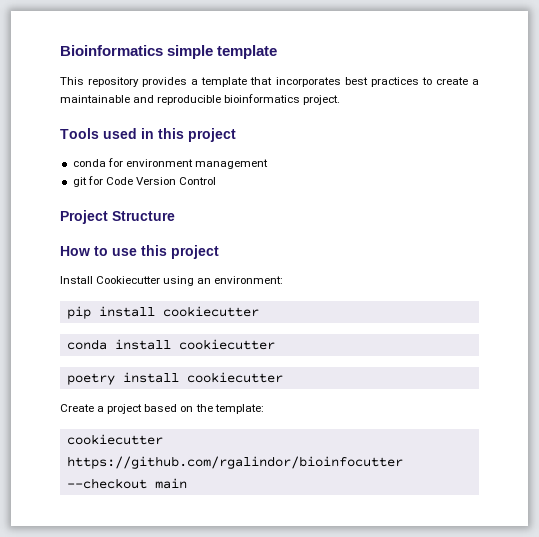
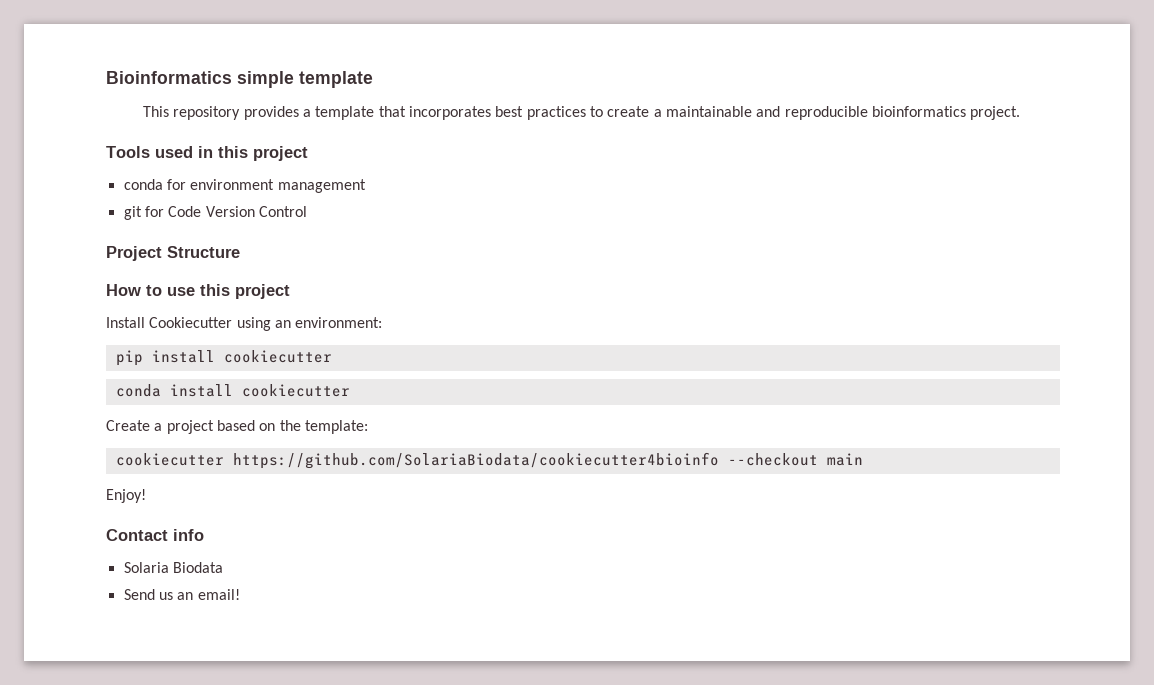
- poetry install cookiecutter
- cookiecutter https://github.com/rgalindor/bioinfocutter --checkout main
+ cookiecutter https://github.com/SolariaBiodata/cookiecutter4bioinfo --checkout main
+ Enjoy!
+ Contact info
+ Solaria Biodata
+ Send us an email!

